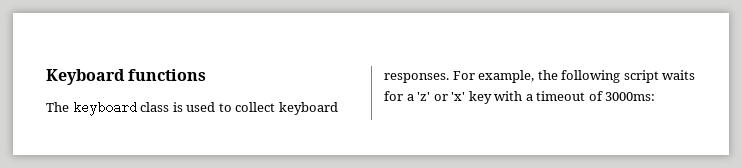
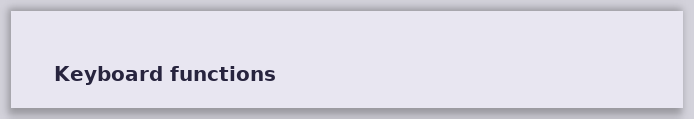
- The keyboard class is used to collect keyboard responses. For example, the following script waits for a 'z' or 'x' key with a timeout of 3000ms:

